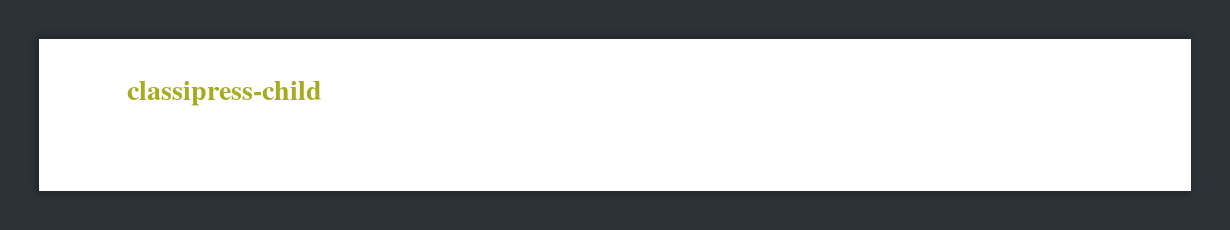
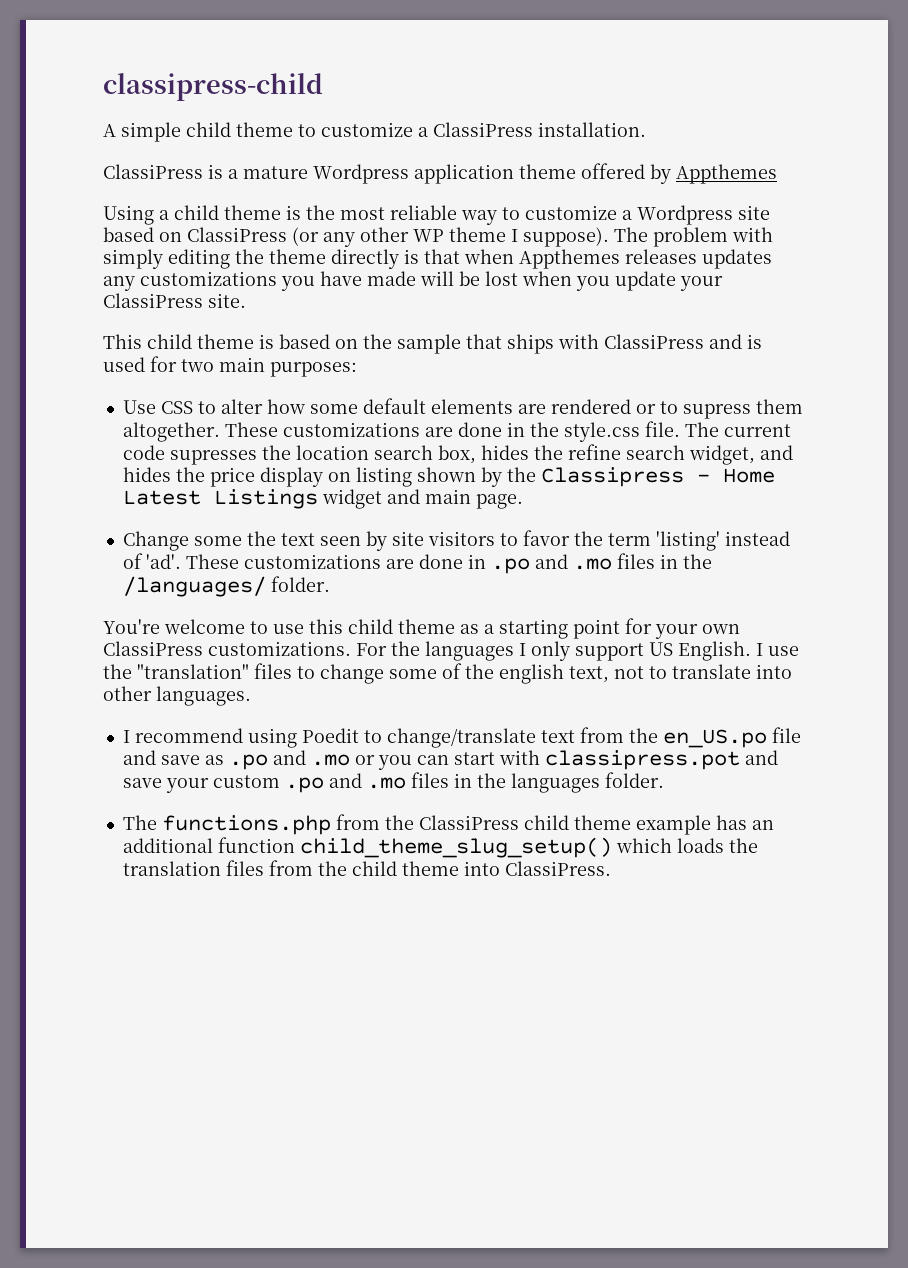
+ A simple child theme to customize a ClassiPress installation.
+ ClassiPress is a mature Wordpress application theme offered by Appthemes
+ Using a child theme is the most reliable way to customize a Wordpress site based on ClassiPress (or any other WP theme I suppose). The problem with simply editing the theme directly is that when Appthemes releases updates any customizations you have made will be lost when you update your ClassiPress site.
+ This child theme is based on the sample that ships with ClassiPress and is used for two main purposes:
+ Use CSS to alter how some default elements are rendered or to supress them altogether. These customizations are done in the style.css file. The current code supresses the location search box, hides the refine search widget, and hides the price display on listing shown by the Classipress - Home Latest Listings widget and main page.
+ Change some the text seen by site visitors to favor the term 'listing' instead of 'ad'. These customizations are done in .po and .mo files in the /languages/ folder.
+ You're welcome to use this child theme as a starting point for your own ClassiPress customizations. For the languages I only support US English. I use the "translation" files to change some of the english text, not to translate into other languages.
+ I recommend using Poedit to change/translate text from the en_US.po file and save as .po and .mo or you can start with classipress.pot and save your custom .po and .mo files in the languages folder.
+ The functions.php from the ClassiPress child theme example has an additional function child_theme_slug_setup() which loads the translation files from the child theme into ClassiPress.

